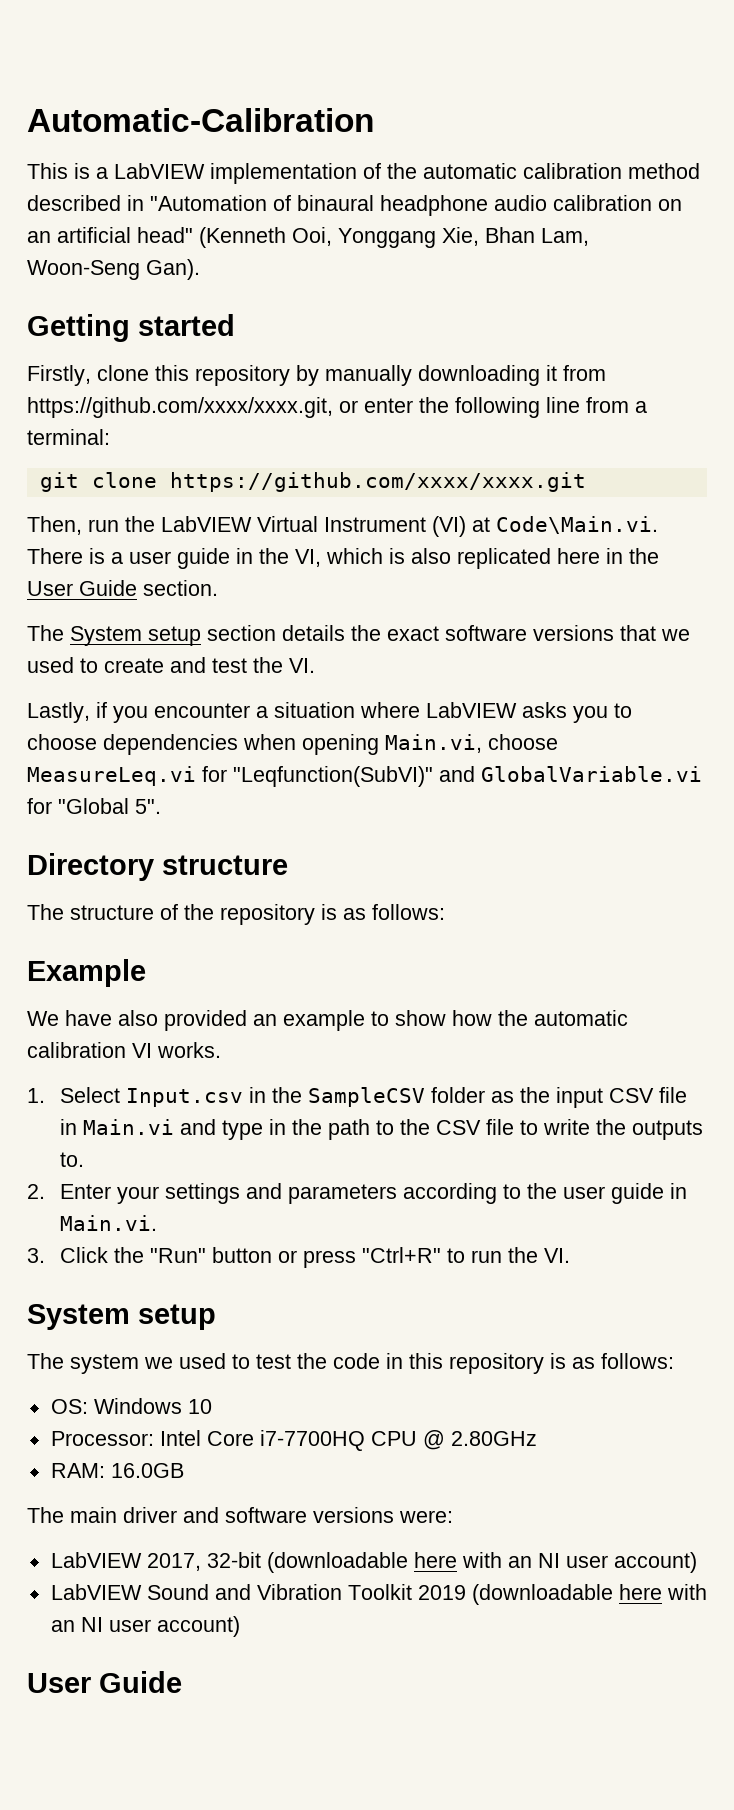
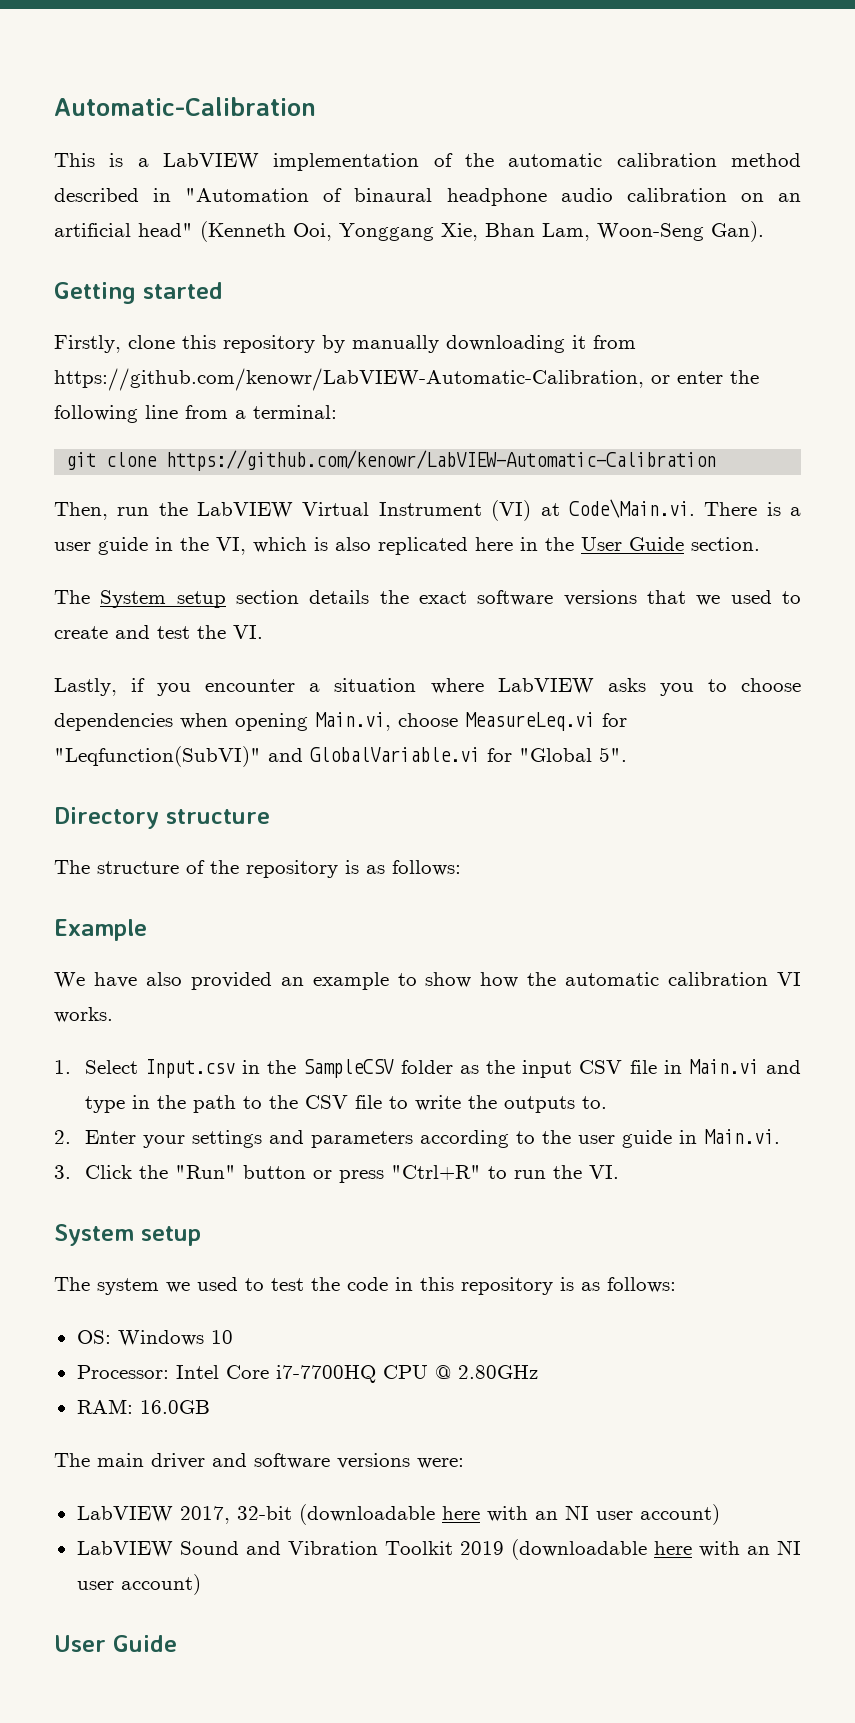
- Firstly, clone this repository by manually downloading it from https://github.com/xxxx/xxxx.git, or enter the following line from a terminal:
+ Firstly, clone this repository by manually downloading it from https://github.com/kenowr/LabVIEW-Automatic-Calibration, or enter the following line from a terminal:
- git clone https://github.com/xxxx/xxxx.git
+ git clone https://github.com/kenowr/LabVIEW-Automatic-Calibration

